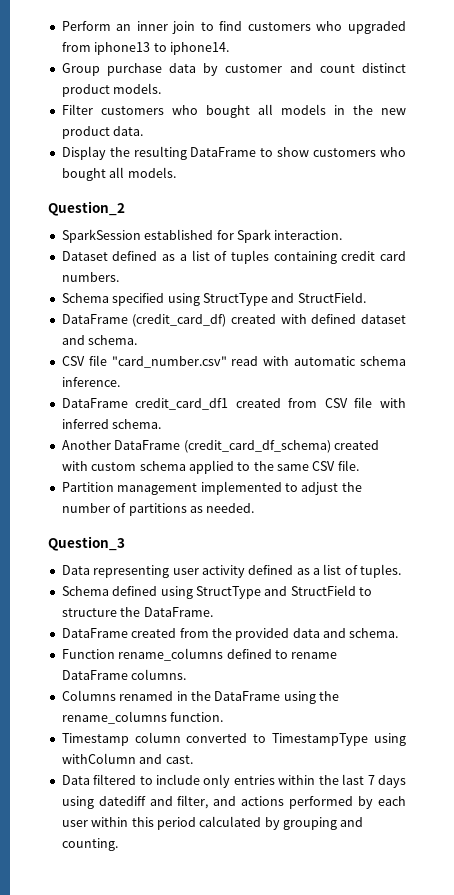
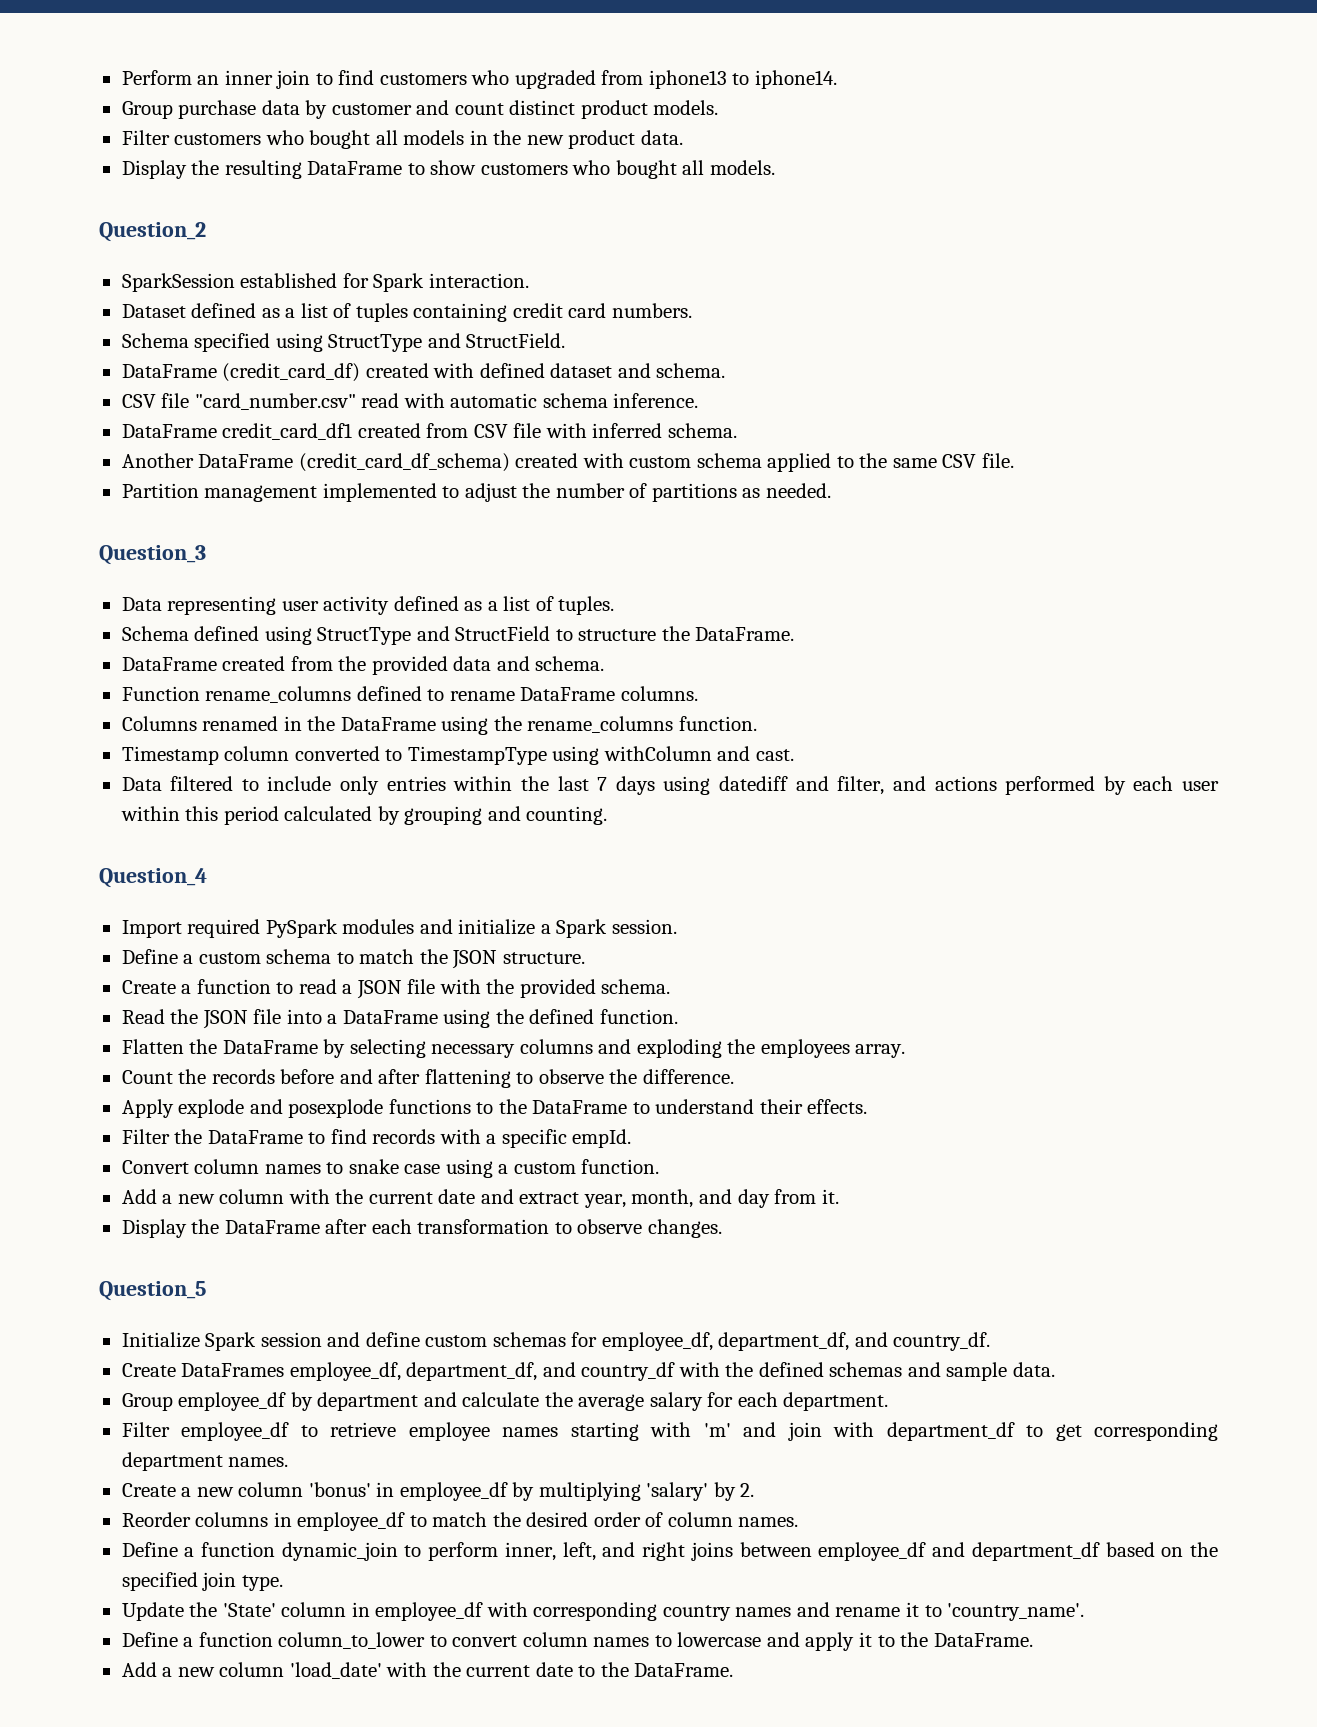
+ Question_4
+ Import required PySpark modules and initialize a Spark session.
+ Define a custom schema to match the JSON structure.
+ Create a function to read a JSON file with the provided schema.
+ Read the JSON file into a DataFrame using the defined function.
+ Flatten the DataFrame by selecting necessary columns and exploding the employees array.
+ Count the records before and after flattening to observe the difference.
+ Apply explode and posexplode functions to the DataFrame to understand their effects.
+ Filter the DataFrame to find records with a specific empId.
+ Convert column names to snake case using a custom function.
+ Add a new column with the current date and extract year, month, and day from it.
+ Display the DataFrame after each transformation to observe changes.
+ Question_5
+ Initialize Spark session and define custom schemas for employee_df, department_df, and country_df.
+ Create DataFrames employee_df, department_df, and country_df with the defined schemas and sample data.
+ Group employee_df by department and calculate the average salary for each department.
+ Filter employee_df to retrieve employee names starting with 'm' and join with department_df to get corresponding department names.
+ Create a new column 'bonus' in employee_df by multiplying 'salary' by 2.
+ Reorder columns in employee_df to match the desired order of column names.
+ Define a function dynamic_join to perform inner, left, and right joins between employee_df and department_df based on the specified join type.
+ Update the 'State' column in employee_df with corresponding country names and rename it to 'country_name'.
+ Define a function column_to_lower to convert column names to lowercase and apply it to the DataFrame.
+ Add a new column 'load_date' with the current date to the DataFrame.

